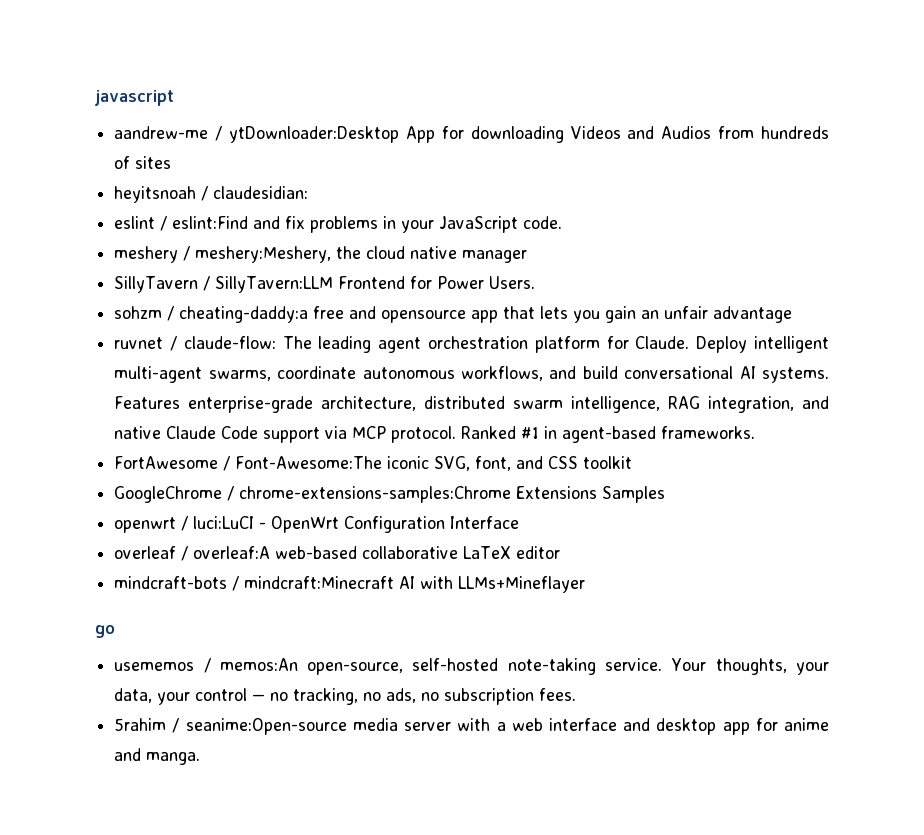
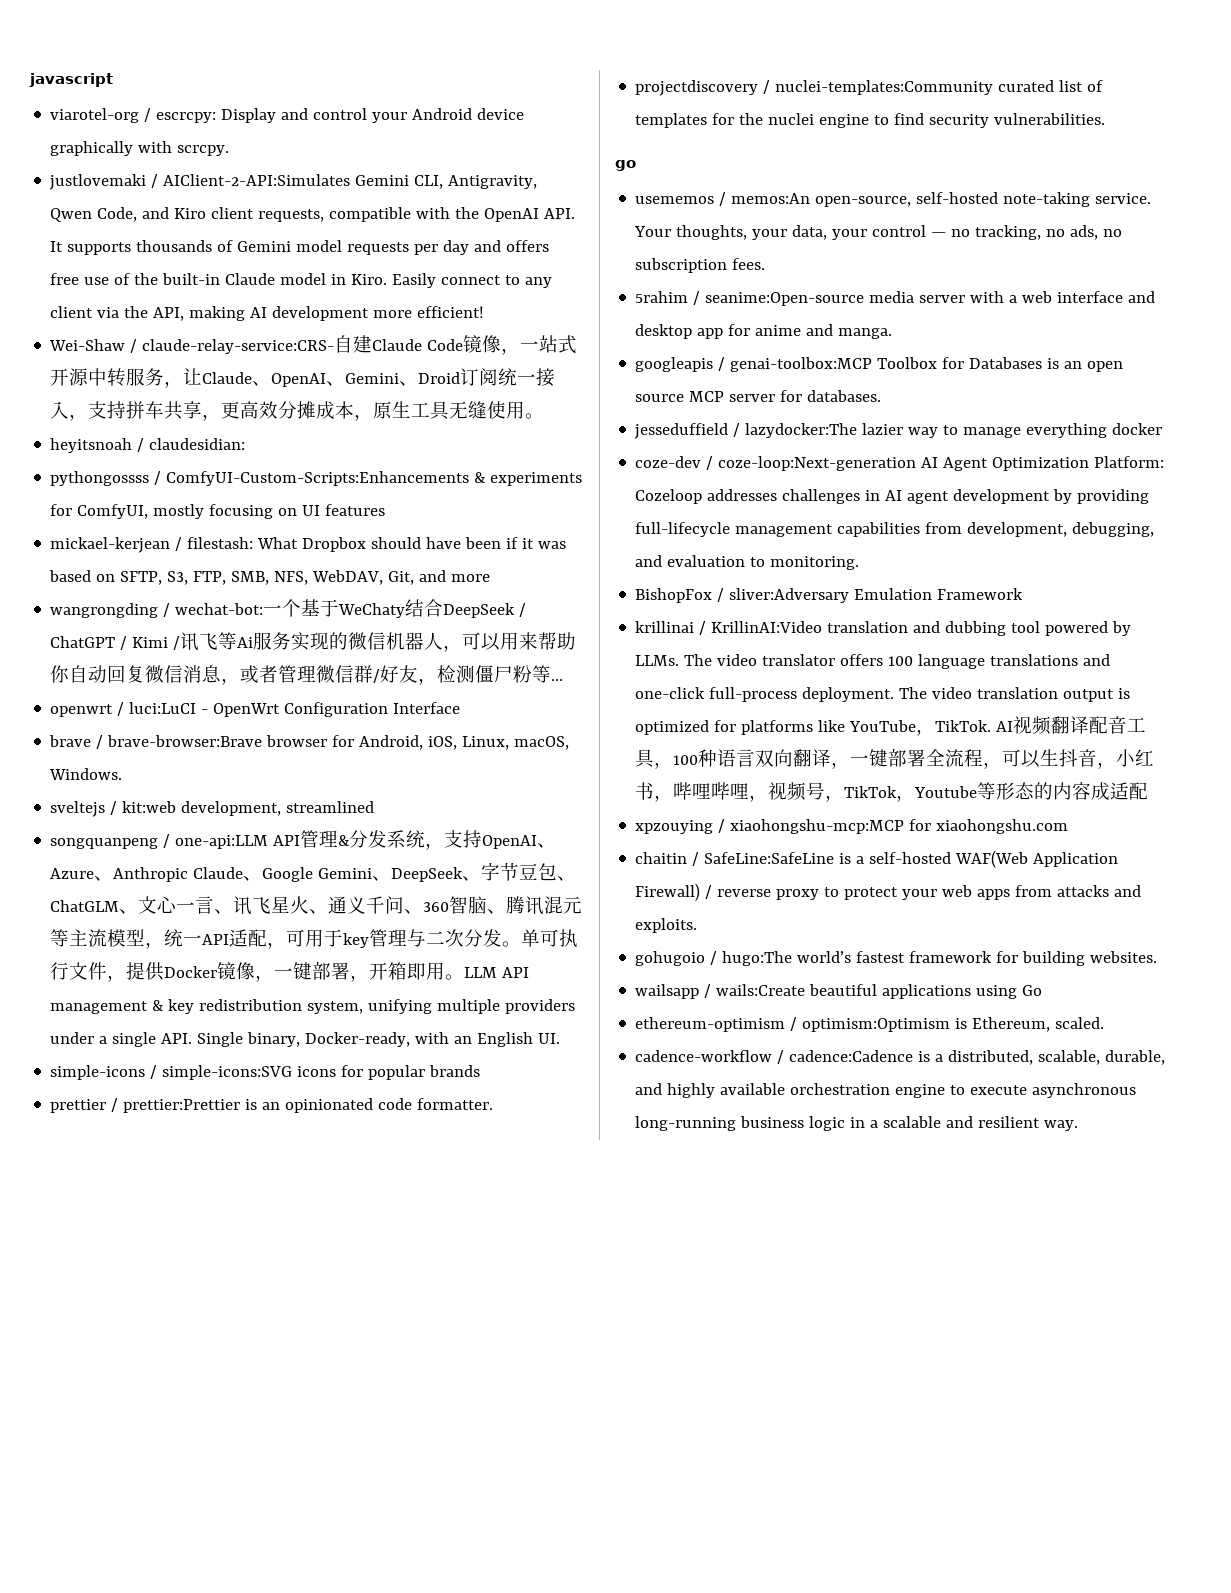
- aandrew-me / ytDownloader:Desktop App for downloading Videos and Audios from hundreds of sites
+ viarotel-org / escrcpy: Display and control your Android device graphically with scrcpy.
+ justlovemaki / AIClient-2-API:Simulates Gemini CLI, Antigravity, Qwen Code, and Kiro client requests, compatible with the OpenAI API. It supports thousands of Gemini model requests per day and offers free use of the built-in Claude model in Kiro. Easily connect to any client via the API, making AI development more efficient!
+ Wei-Shaw / claude-relay-service:CRS-自建Claude Code镜像，一站式开源中转服务，让Claude、OpenAI、Gemini、Droid订阅统一接入，支持拼车共享，更高效分摊成本，原生工具无缝使用。
  heyitsnoah / claudesidian:
- eslint / eslint:Find and fix problems in your JavaScript code.
- meshery / meshery:Meshery, the cloud native manager
- SillyTavern / SillyTavern:LLM Frontend for Power Users.
- sohzm / cheating-daddy:a free and opensource app that lets you gain an unfair advantage
- ruvnet / claude-flow: The leading agent orchestration platform for Claude. Deploy intelligent multi-agent swarms, coordinate autonomous workflows, and build conversational AI systems. Features enterprise-grade architecture, distributed swarm intelligence, RAG integration, and native Claude Code support via MCP protocol. Ranked #1 in agent-based frameworks.
- FortAwesome / Font-Awesome:The iconic SVG, font, and CSS toolkit
- GoogleChrome / chrome-extensions-samples:Chrome Extensions Samples
+ pythongossss / ComfyUI-Custom-Scripts:Enhancements & experiments for ComfyUI, mostly focusing on UI features
+ mickael-kerjean / filestash: What Dropbox should have been if it was based on SFTP, S3, FTP, SMB, NFS, WebDAV, Git, and more
+ wangrongding / wechat-bot:一个基于WeChaty结合DeepSeek / ChatGPT / Kimi /讯飞等Ai服务实现的微信机器人，可以用来帮助你自动回复微信消息，或者管理微信群/好友，检测僵尸粉等...
- overleaf / overleaf:A web-based collaborative LaTeX editor
- mindcraft-bots / mindcraft:Minecraft AI with LLMs+Mineflayer
+ brave / brave-browser:Brave browser for Android, iOS, Linux, macOS, Windows.
+ sveltejs / kit:web development, streamlined
+ songquanpeng / one-api:LLM API管理&分发系统，支持OpenAI、Azure、Anthropic Claude、Google Gemini、DeepSeek、字节豆包、ChatGLM、文心一言、讯飞星火、通义千问、360智脑、腾讯混元等主流模型，统一API适配，可用于key管理与二次分发。单可执行文件，提供Docker镜像，一键部署，开箱即用。LLM API management & key redistribution system, unifying multiple providers under a single API. Single binary, Docker-ready, with an English UI.
+ simple-icons / simple-icons:SVG icons for popular brands
+ prettier / prettier:Prettier is an opinionated code formatter.
+ projectdiscovery / nuclei-templates:Community curated list of templates for the nuclei engine to find security vulnerabilities.
+ googleapis / genai-toolbox:MCP Toolbox for Databases is an open source MCP server for databases.
+ jesseduffield / lazydocker:The lazier way to manage everything docker
+ coze-dev / coze-loop:Next-generation AI Agent Optimization Platform: Cozeloop addresses challenges in AI agent development by providing full-lifecycle management capabilities from development, debugging, and evaluation to monitoring.
+ BishopFox / sliver:Adversary Emulation Framework
+ krillinai / KrillinAI:Video translation and dubbing tool powered by LLMs. The video translator offers 100 language translations and one-click full-process deployment. The video translation output is optimized for platforms like YouTube，TikTok. AI视频翻译配音工具，100种语言双向翻译，一键部署全流程，可以生抖音，小红书，哔哩哔哩，视频号，TikTok，Youtube等形态的内容成适配
+ xpzouying / xiaohongshu-mcp:MCP for xiaohongshu.com
+ chaitin / SafeLine:SafeLine is a self-hosted WAF(Web Application Firewall) / reverse proxy to protect your web apps from attacks and exploits.
+ gohugoio / hugo:The world’s fastest framework for building websites.
+ wailsapp / wails:Create beautiful applications using Go
+ ethereum-optimism / optimism:Optimism is Ethereum, scaled.
+ cadence-workflow / cadence:Cadence is a distributed, scalable, durable, and highly available orchestration engine to execute asynchronous long-running business logic in a scalable and resilient way.

